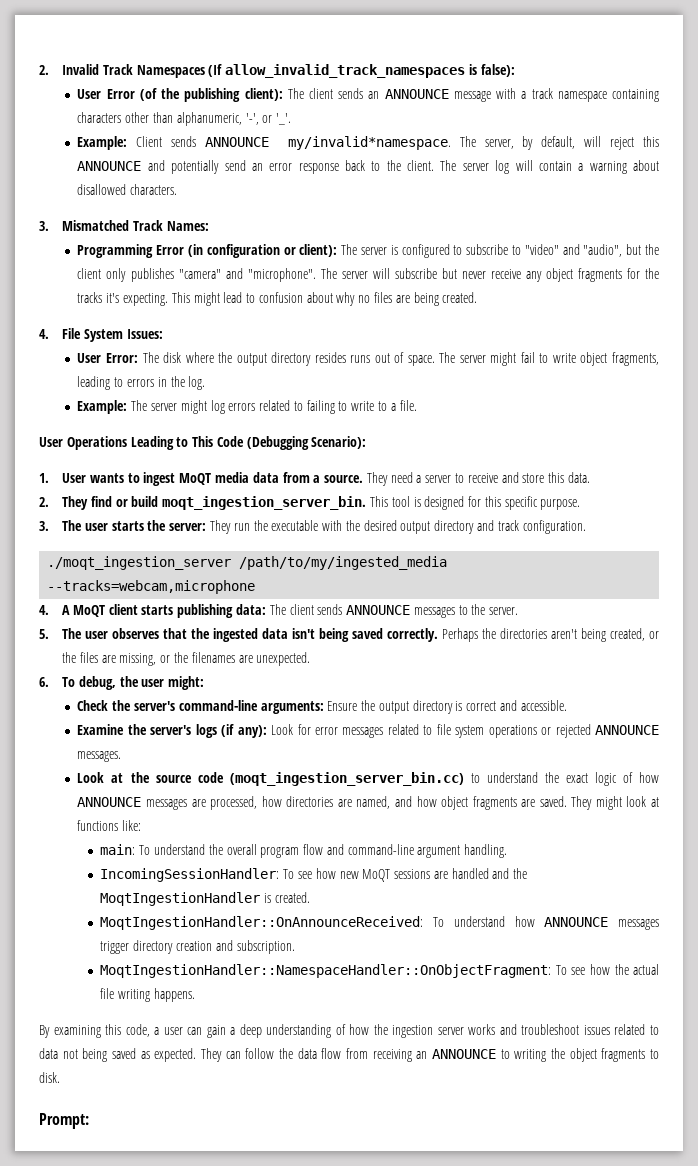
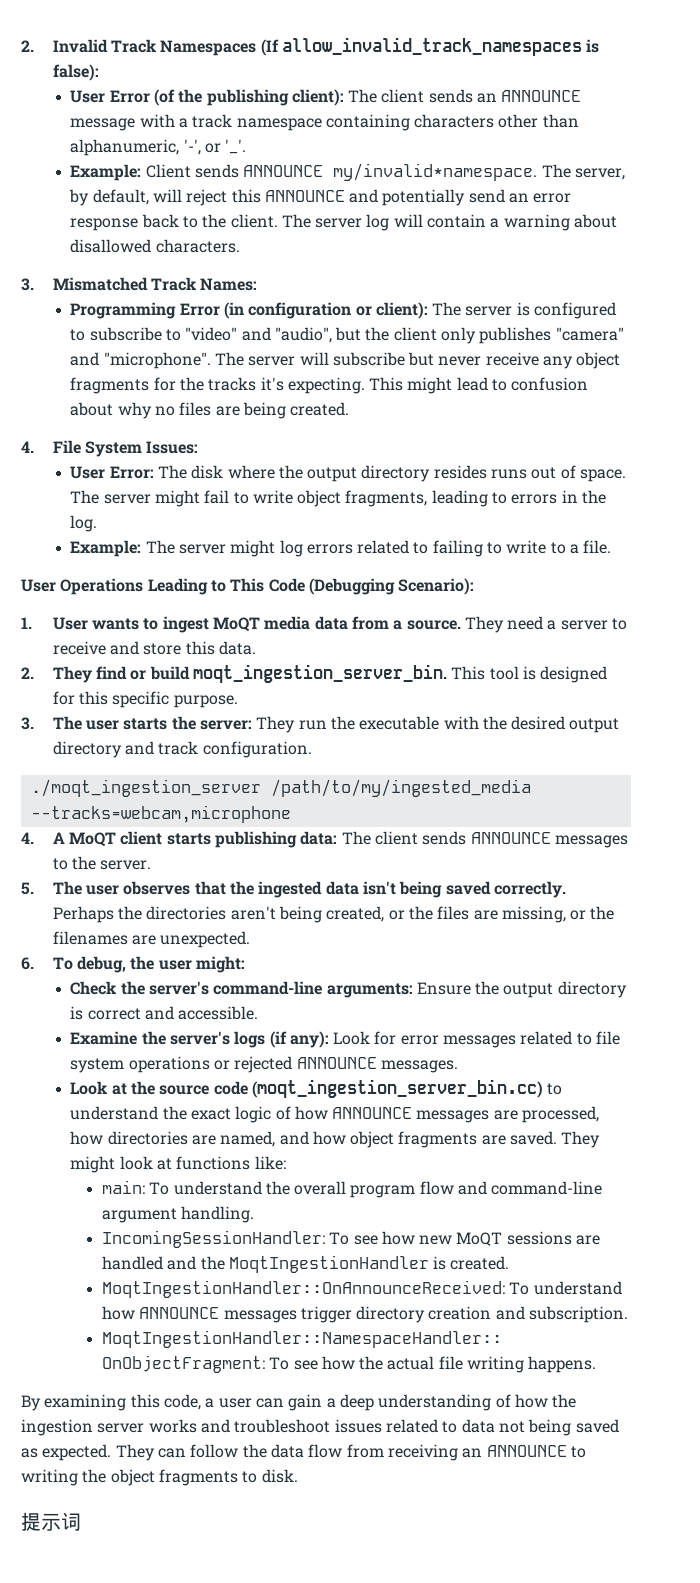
- Prompt:
+ 提示词

